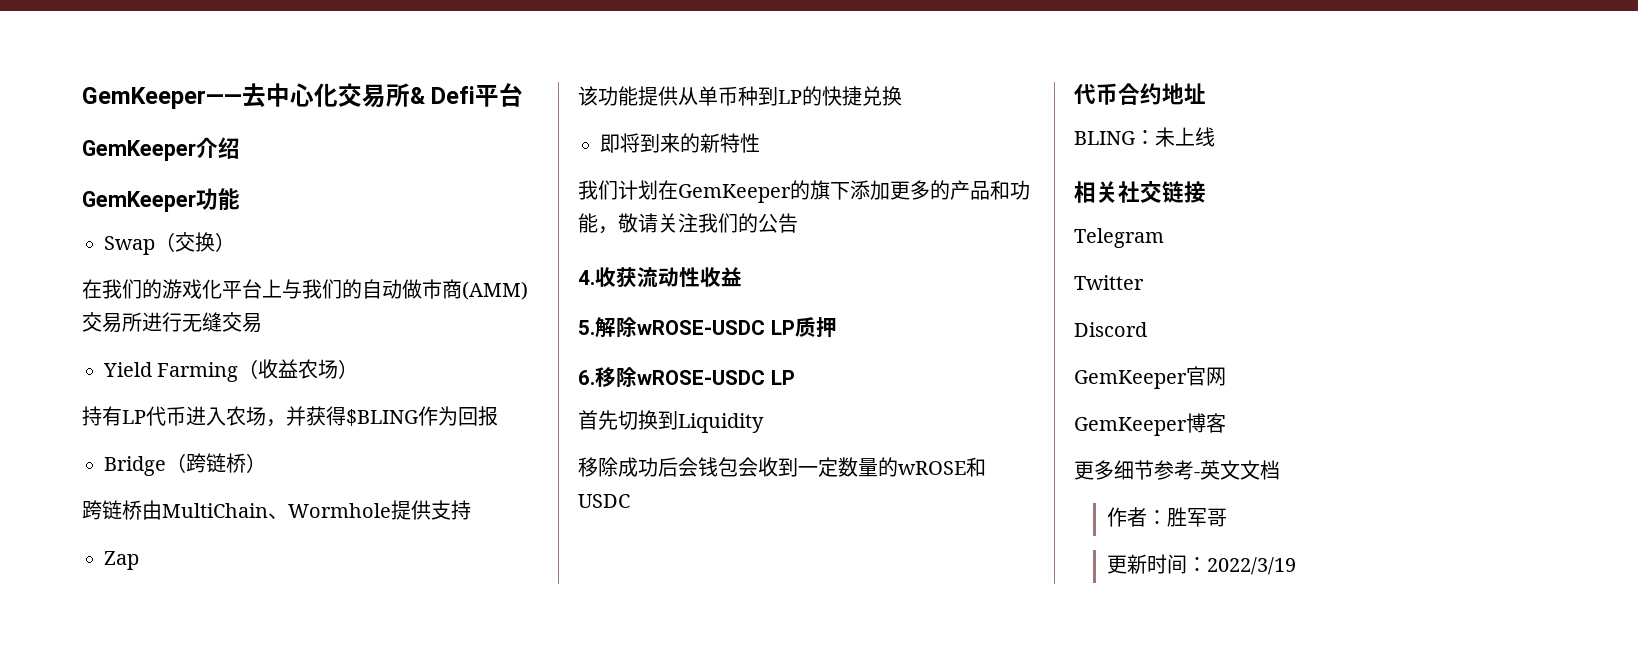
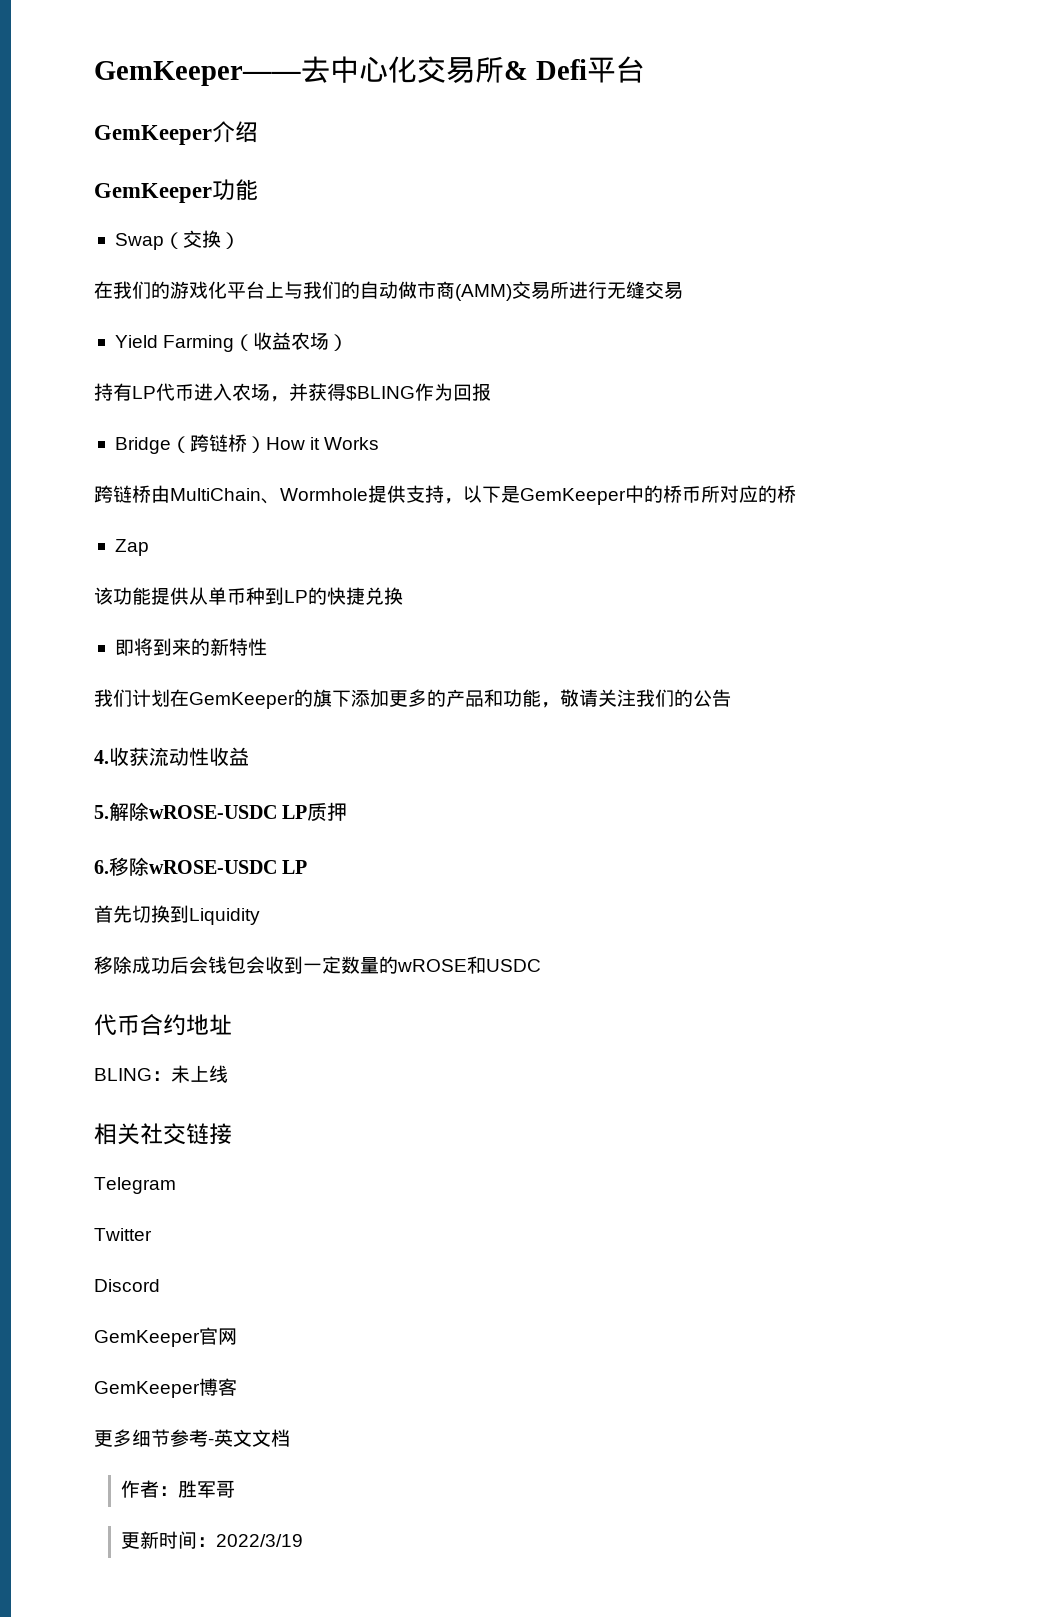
- Bridge（跨链桥）
+ Bridge（跨链桥）How it Works
- 跨链桥由MultiChain、Wormhole提供支持
+ 跨链桥由MultiChain、Wormhole提供支持，以下是GemKeeper中的桥币所对应的桥

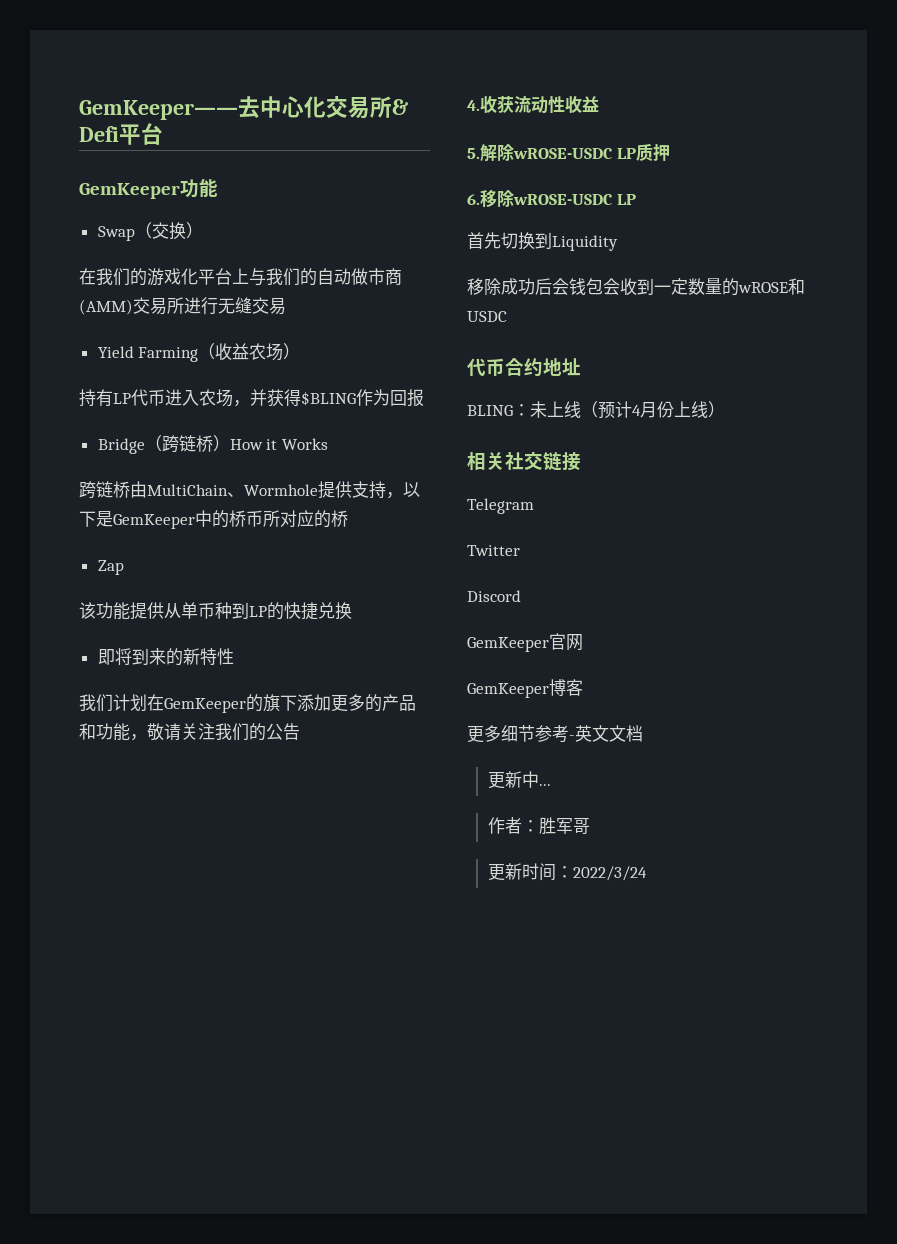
- GemKeeper介绍
- BLING：未上线
+ BLING：未上线（预计4月份上线）
+ 更新中...
- 更新时间：2022/3/19
+ 更新时间：2022/3/24

